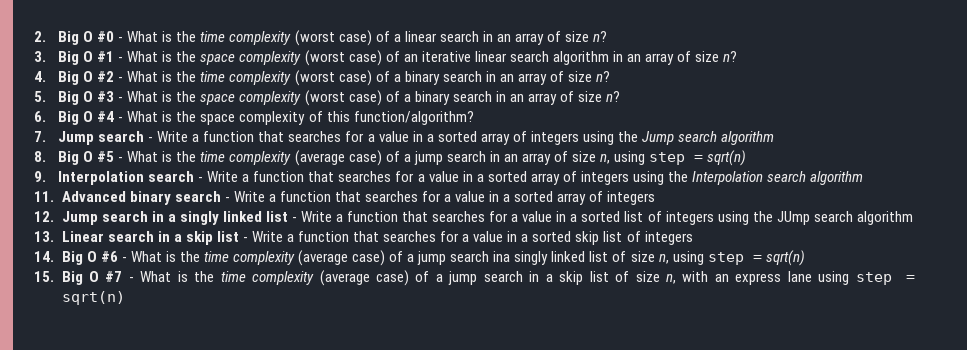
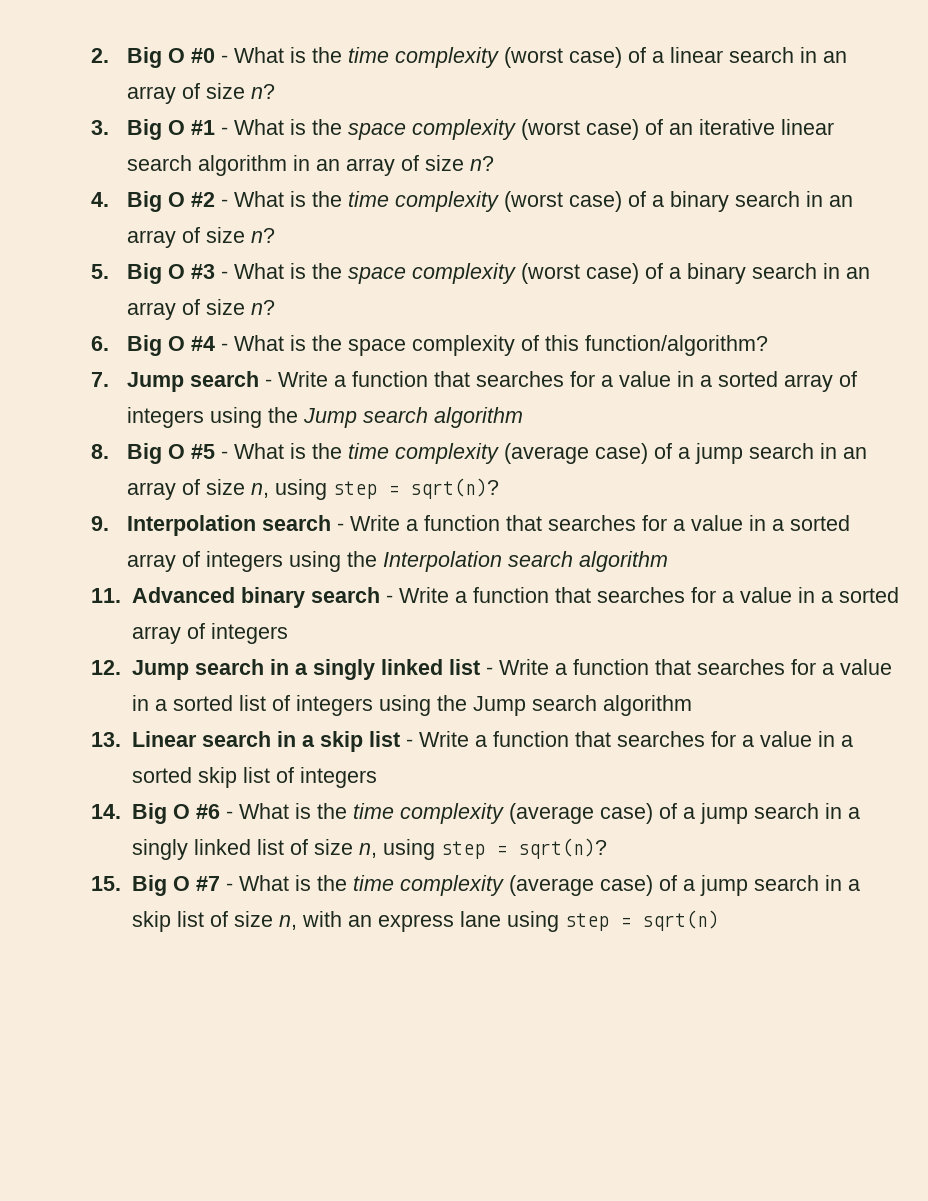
- 8. Big O #5 - What is the time complexity (average case) of a jump search in an array of size n, using step = sqrt(n)
+ 8. Big O #5 - What is the time complexity (average case) of a jump search in an array of size n, using step = sqrt(n)?
- 12. Jump search in a singly linked list - Write a function that searches for a value in a sorted list of integers using the JUmp search algorithm
+ 12. Jump search in a singly linked list - Write a function that searches for a value in a sorted list of integers using the Jump search algorithm
- 14. Big O #6 - What is the time complexity (average case) of a jump search ina singly linked list of size n, using step = sqrt(n)
+ 14. Big O #6 - What is the time complexity (average case) of a jump search in a singly linked list of size n, using step = sqrt(n)?

